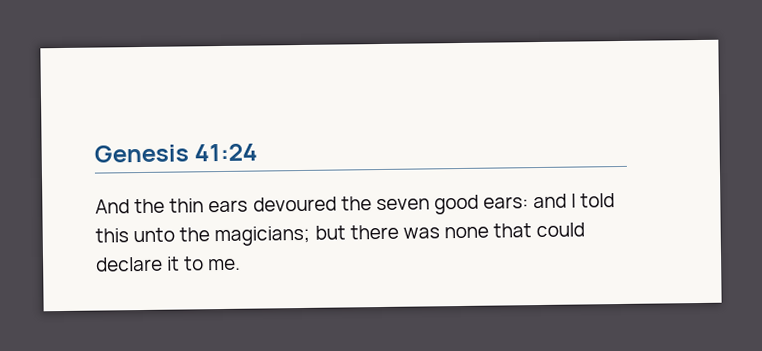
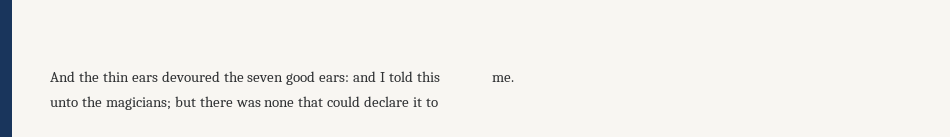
- Genesis 41:24

